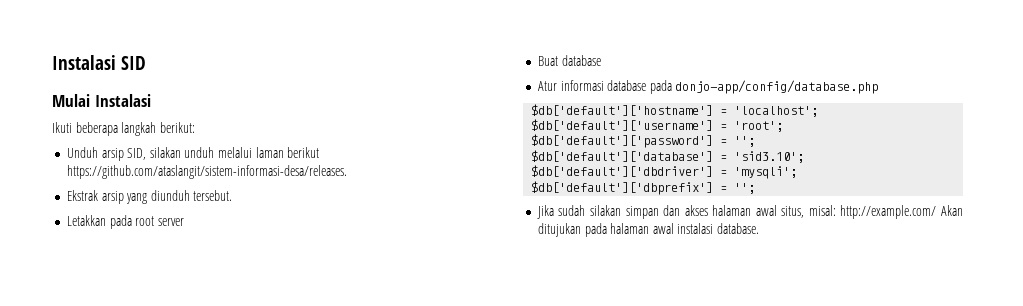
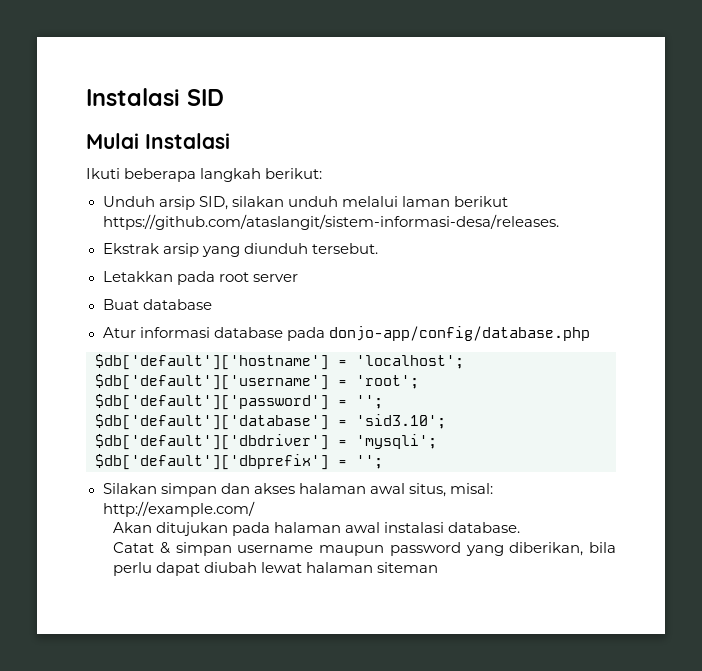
- Jika sudah silakan simpan dan akses halaman awal situs, misal: http://example.com/ Akan ditujukan pada halaman awal instalasi database.
+ Silakan simpan dan akses halaman awal situs, misal: http://example.com/
+ Akan ditujukan pada halaman awal instalasi database.
+ Catat & simpan username maupun password yang diberikan, bila perlu dapat diubah lewat halaman siteman

